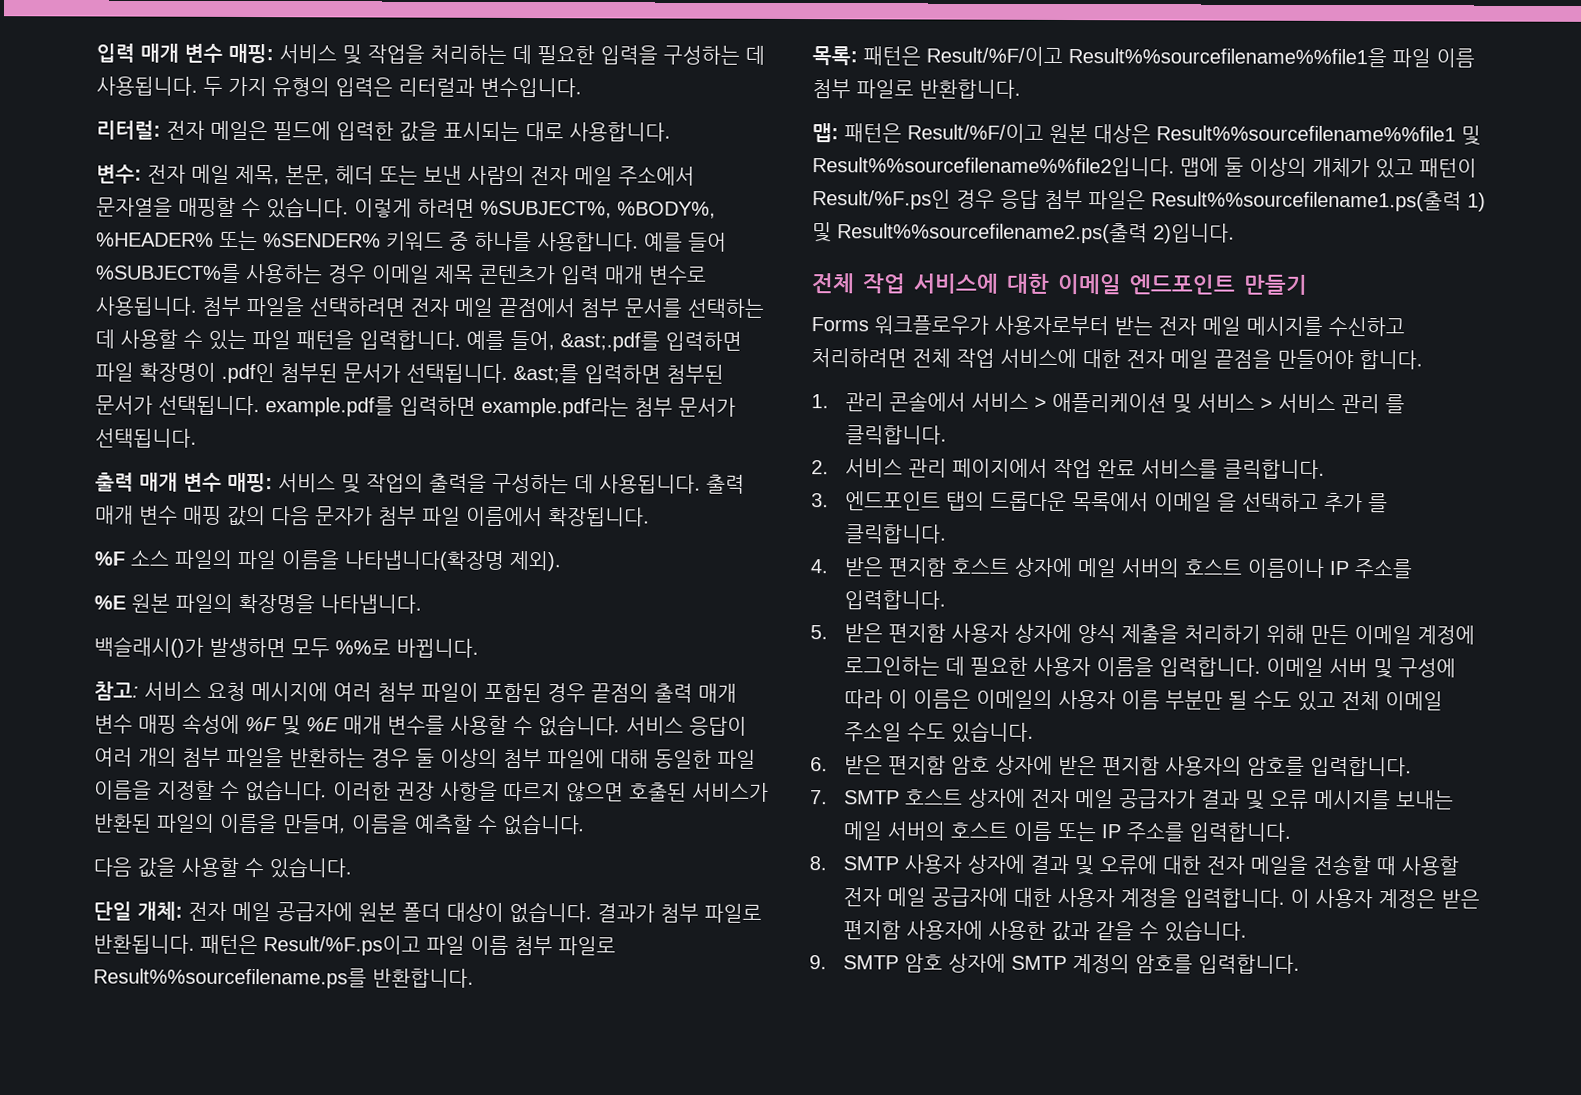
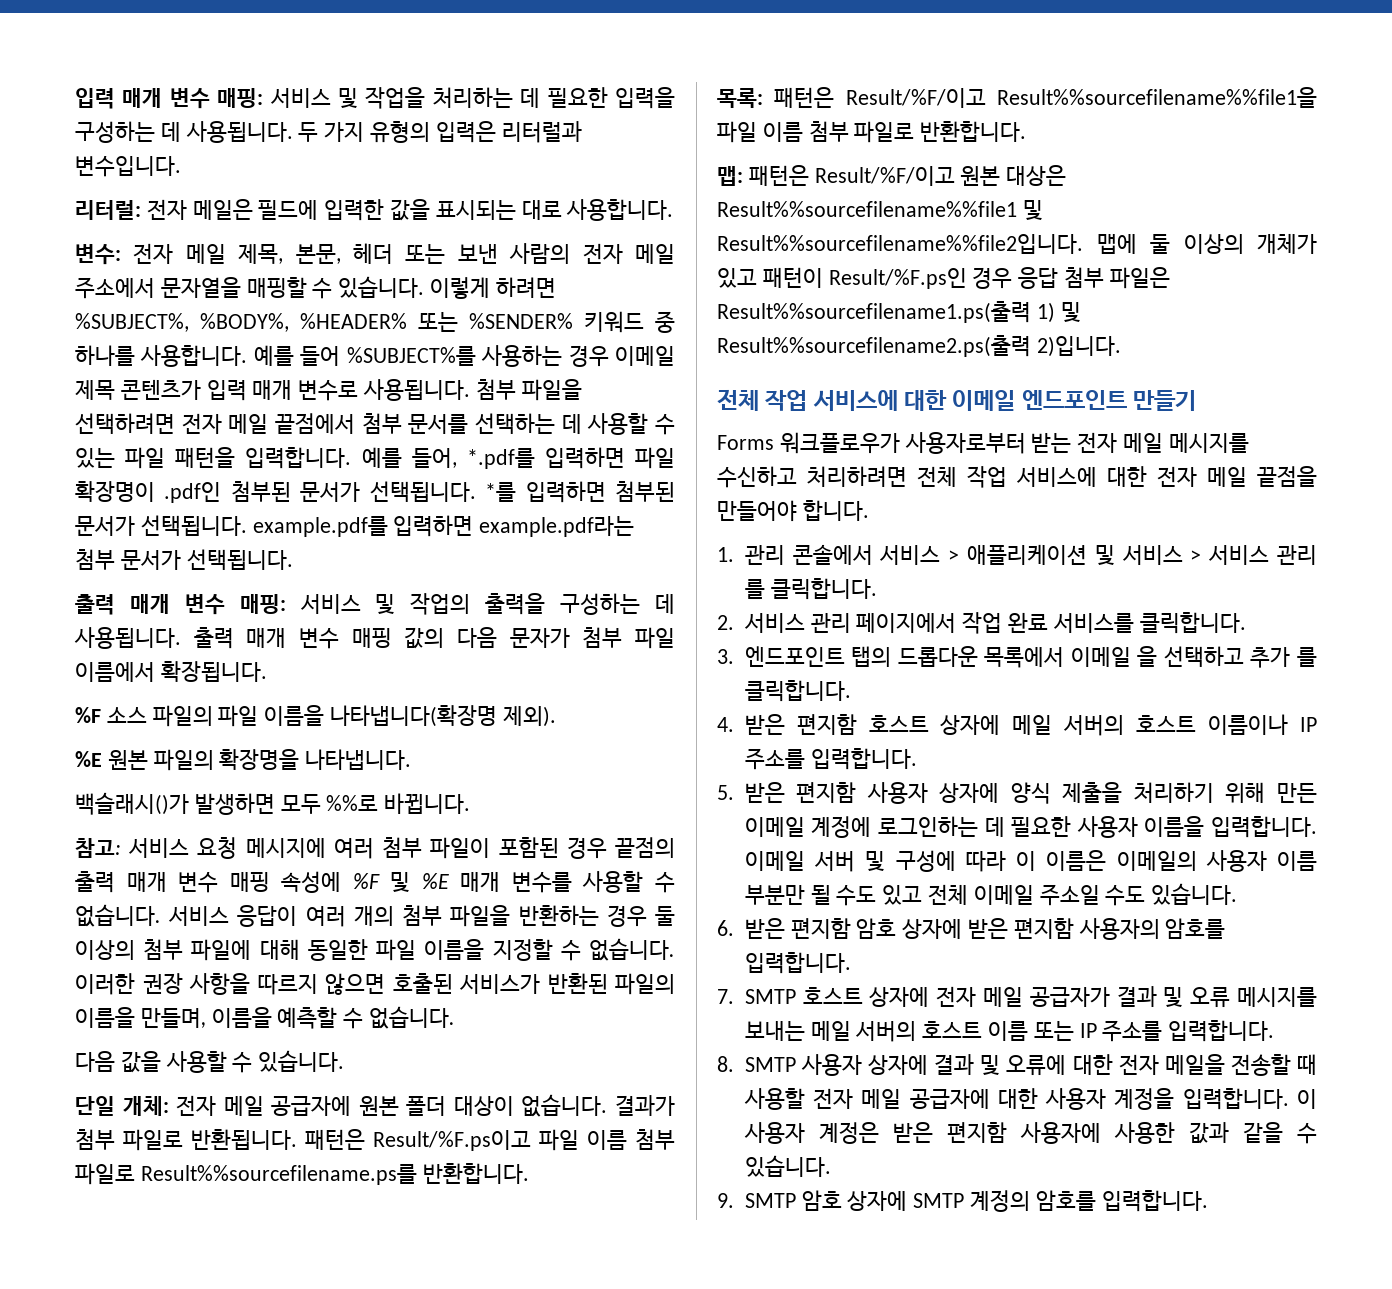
- 예를 들어, &ast;.pdf를 입력하면 파일 확장명이 .pdf인 첨부된 문서가 선택됩니다.
+ 예를 들어, *.pdf를 입력하면 파일 확장명이 .pdf인 첨부된 문서가 선택됩니다.
- &ast;를 입력하면 첨부된 문서가 선택됩니다. example.pdf를 입력하면 example.pdf라는 첨부 문서가 선택됩니다.
+ *를 입력하면 첨부된 문서가 선택됩니다. example.pdf를 입력하면 example.pdf라는 첨부 문서가 선택됩니다.

